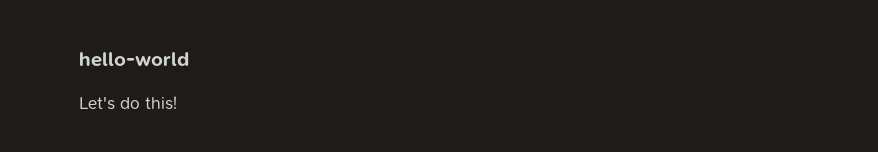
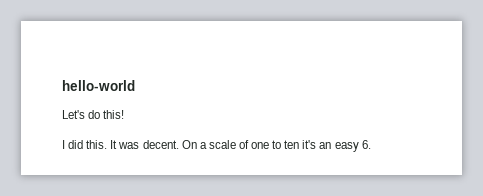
+ I did this. It was decent. On a scale of one to ten it's an easy 6.

